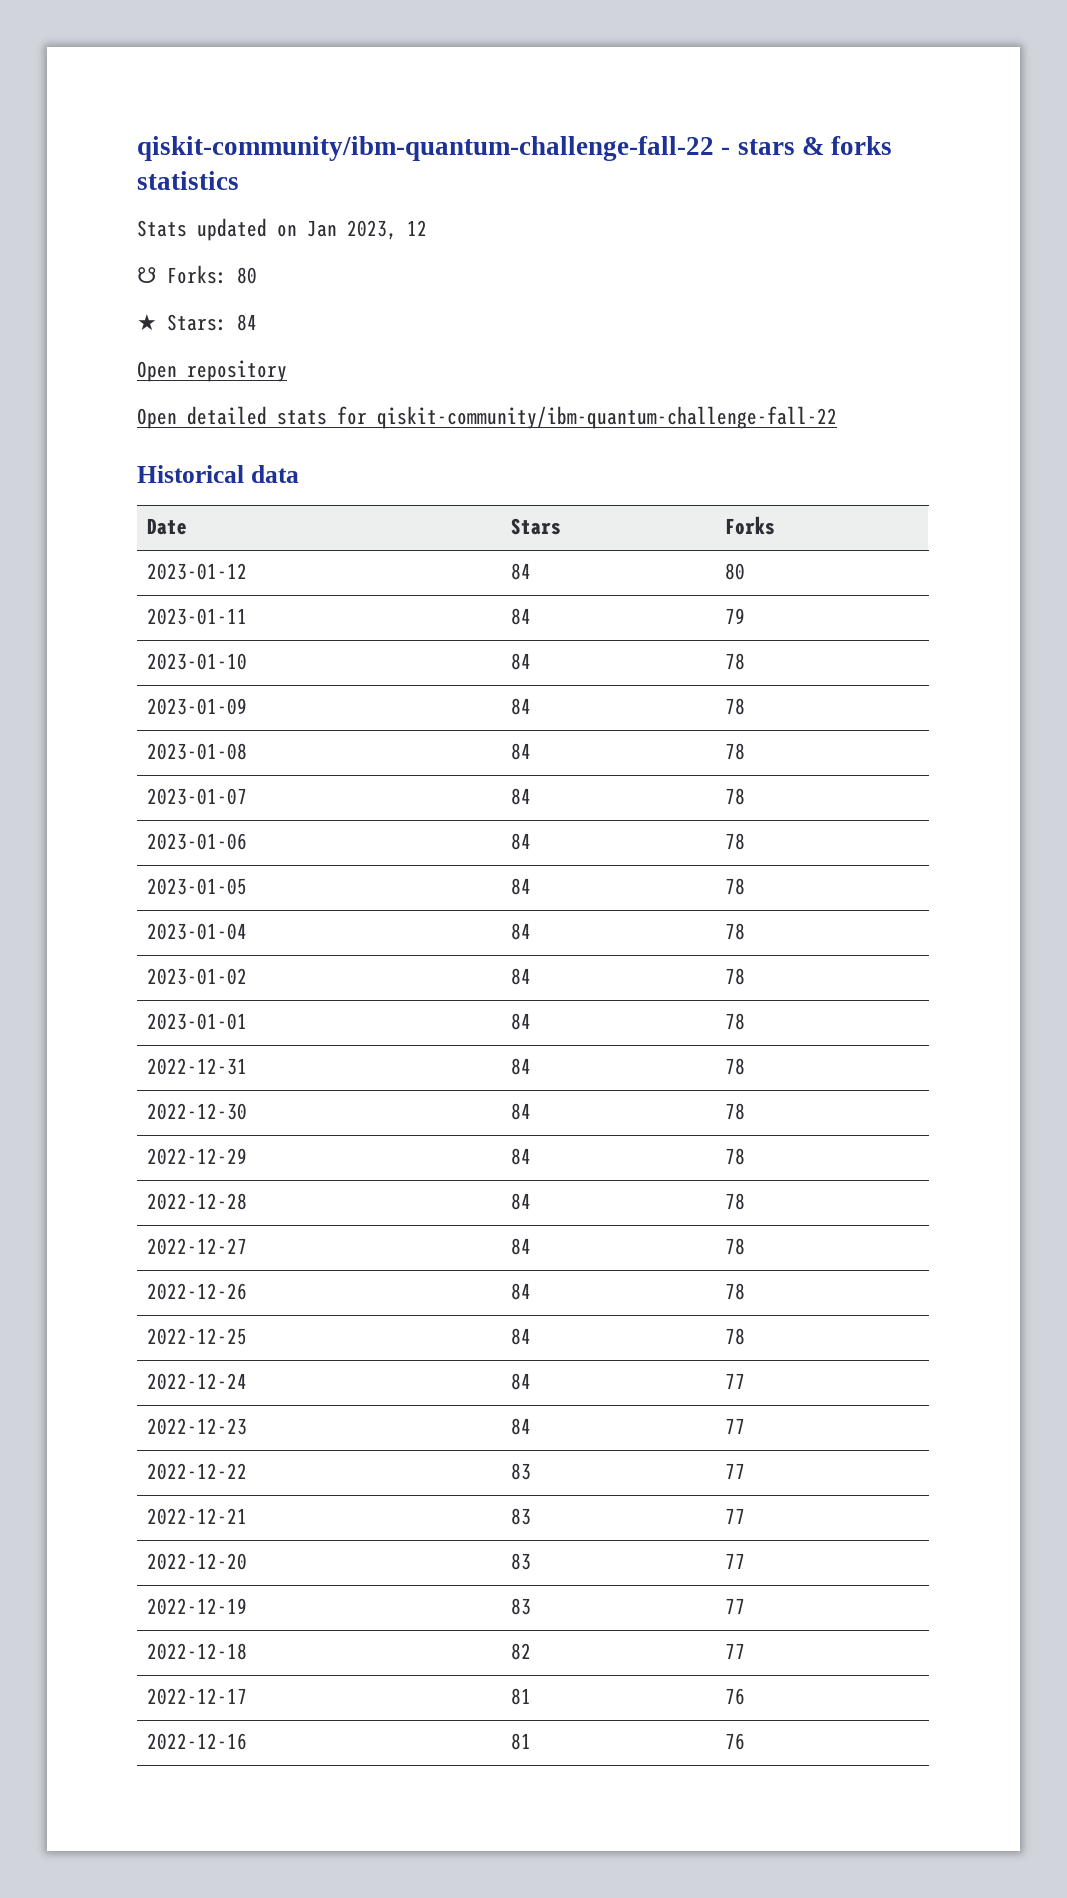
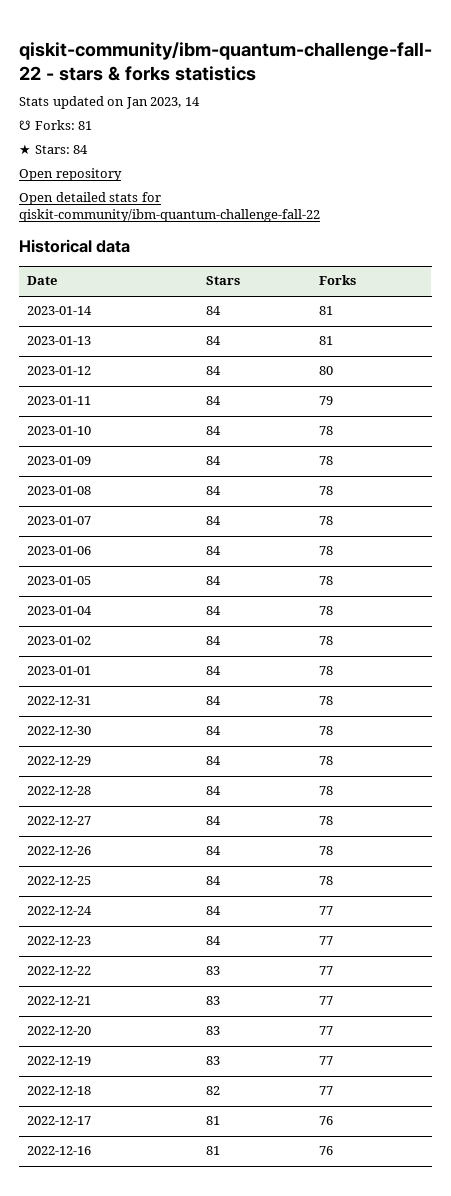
- Stats updated on Jan 2023, 12
+ Stats updated on Jan 2023, 14
- ☋ Forks: 80
+ ☋ Forks: 81
+ 2023-01-14 | 84 | 81
+ 2023-01-13 | 84 | 81

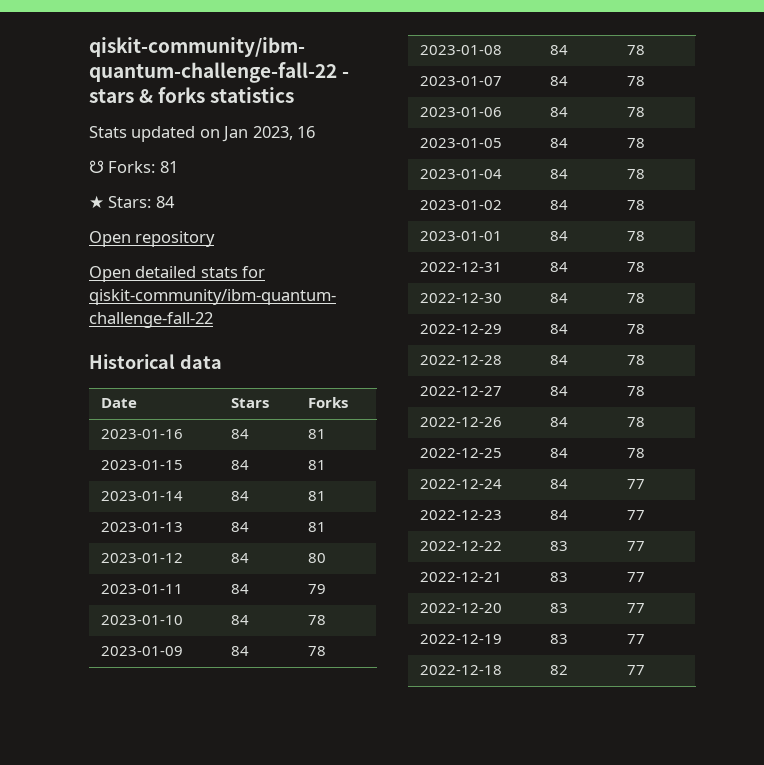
- Stats updated on Jan 2023, 14
+ Stats updated on Jan 2023, 16
+ 2023-01-16 | 84 | 81
+ 2023-01-15 | 84 | 81
- 2022-12-17 | 81 | 76
- 2022-12-16 | 81 | 76

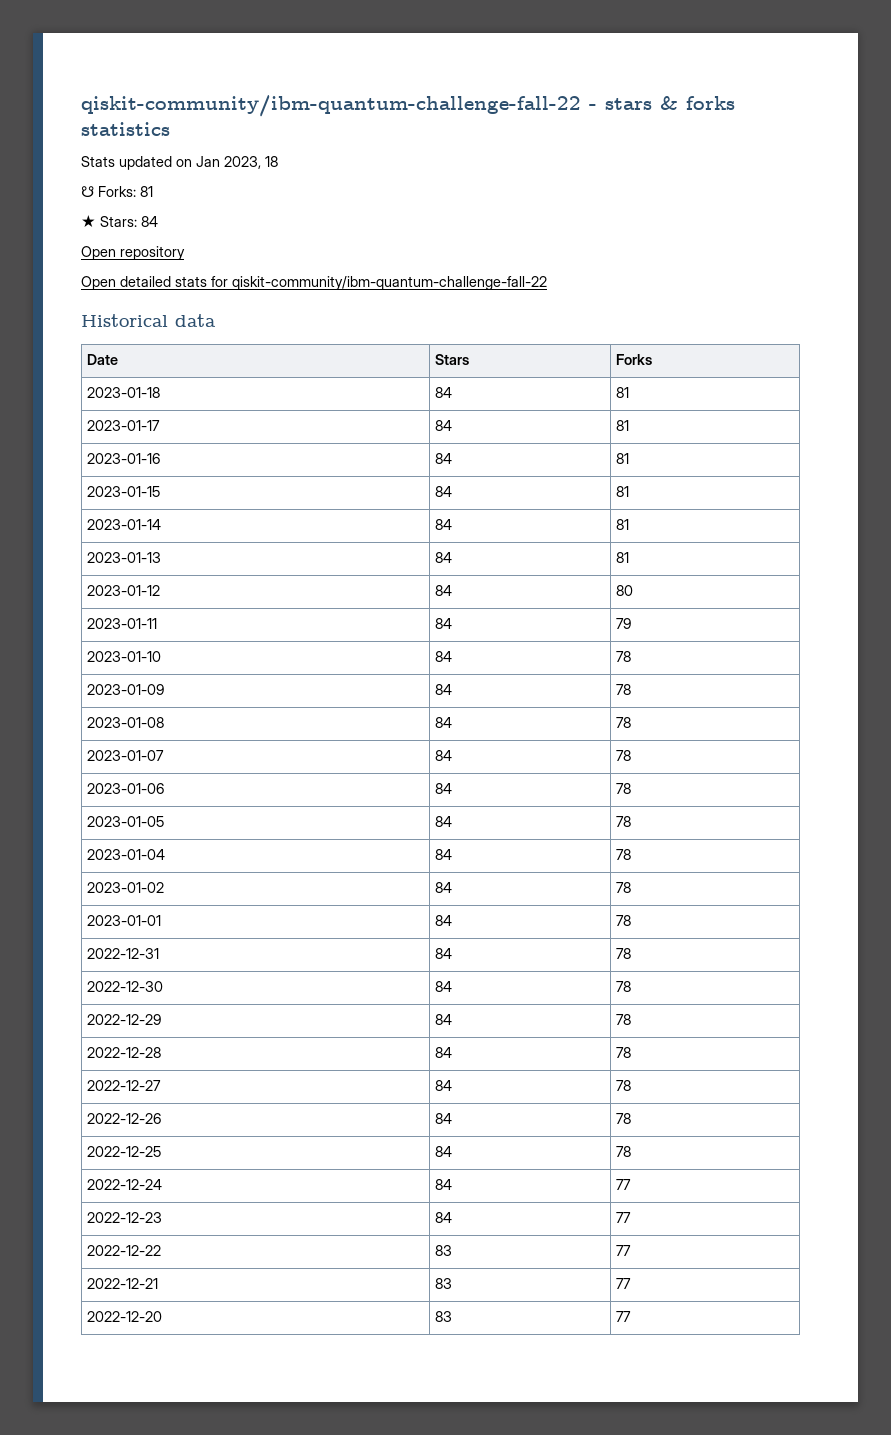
- Stats updated on Jan 2023, 16
+ Stats updated on Jan 2023, 18
+ 2023-01-18 | 84 | 81
+ 2023-01-17 | 84 | 81
- 2022-12-19 | 83 | 77
- 2022-12-18 | 82 | 77

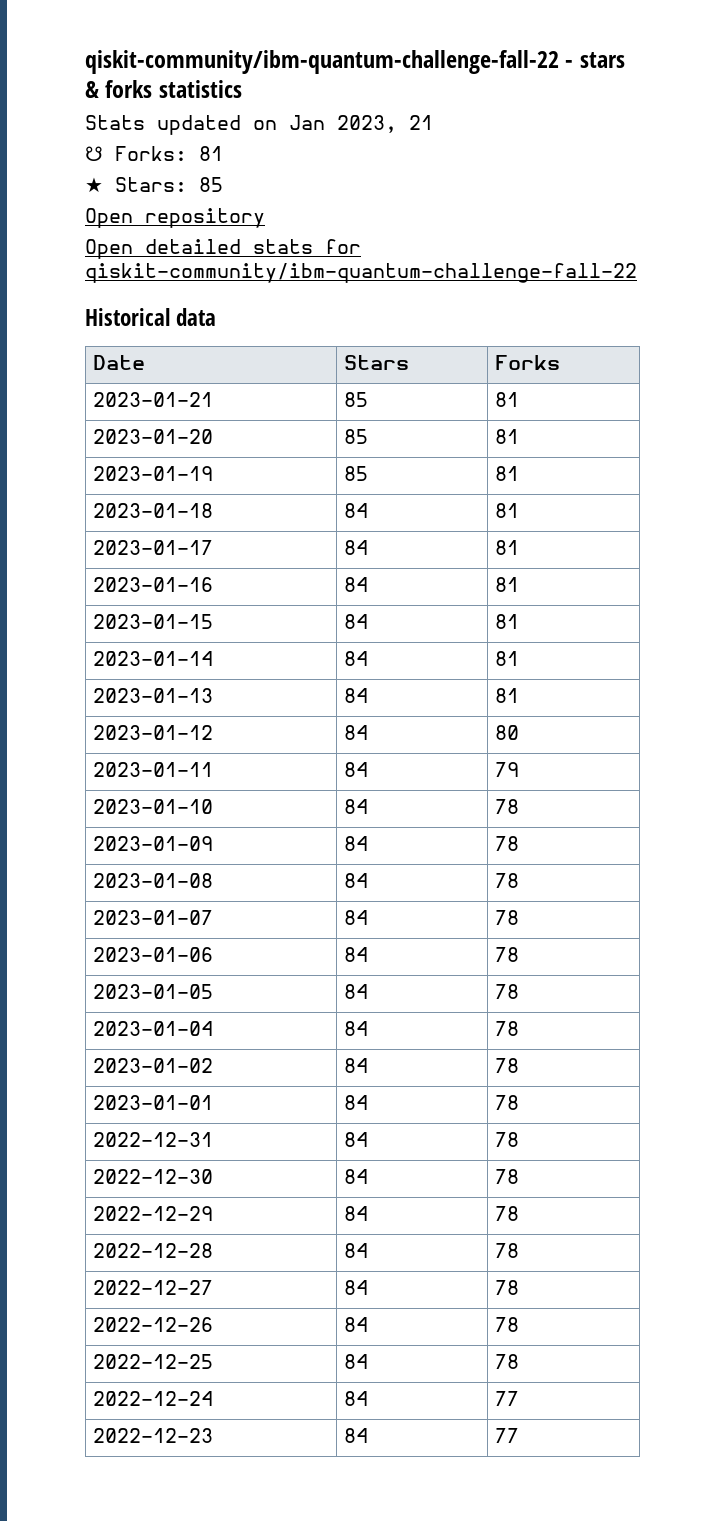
- Stats updated on Jan 2023, 18
+ Stats updated on Jan 2023, 21
- ★ Stars: 84
+ ★ Stars: 85
+ 2023-01-21 | 85 | 81
+ 2023-01-20 | 85 | 81
+ 2023-01-19 | 85 | 81
- 2022-12-22 | 83 | 77
- 2022-12-21 | 83 | 77
- 2022-12-20 | 83 | 77

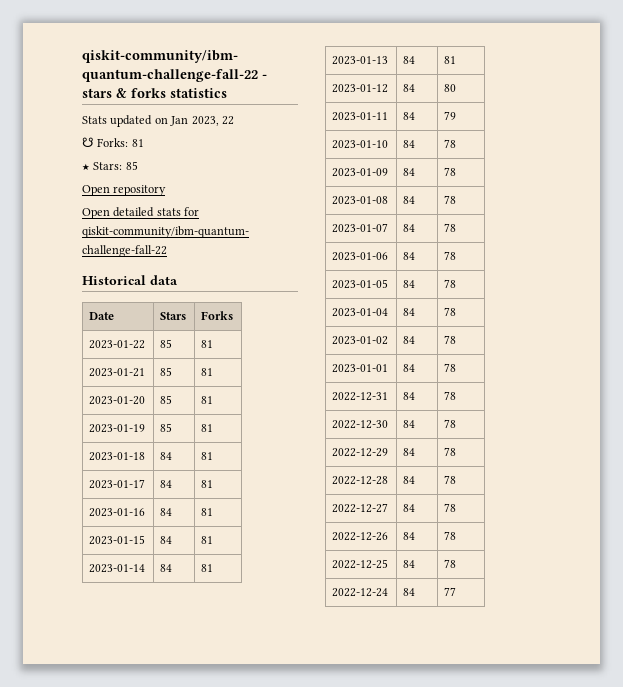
- Stats updated on Jan 2023, 21
+ Stats updated on Jan 2023, 22
+ 2023-01-22 | 85 | 81
- 2022-12-23 | 84 | 77

